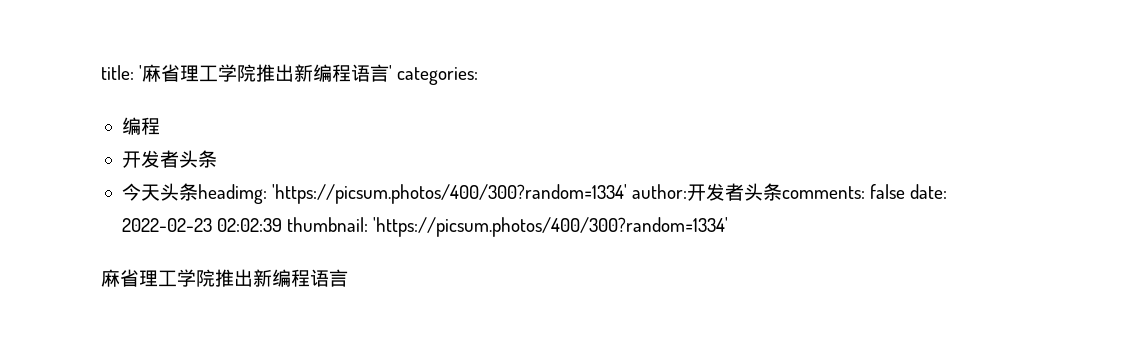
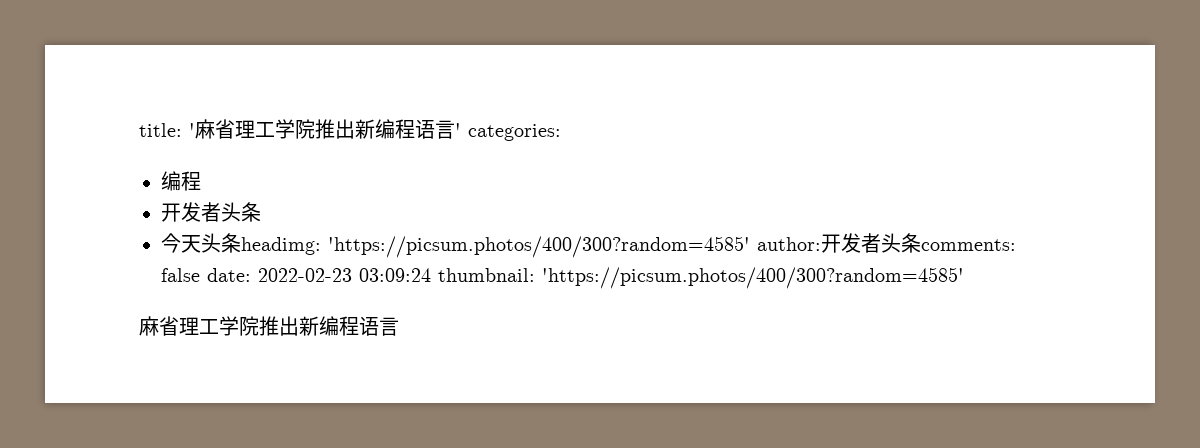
- 今天头条headimg: 'https://picsum.photos/400/300?random=1334' author:开发者头条comments: false date: 2022-02-23 02:02:39 thumbnail: 'https://picsum.photos/400/300?random=1334'
+ 今天头条headimg: 'https://picsum.photos/400/300?random=4585' author:开发者头条comments: false date: 2022-02-23 03:09:24 thumbnail: 'https://picsum.photos/400/300?random=4585'

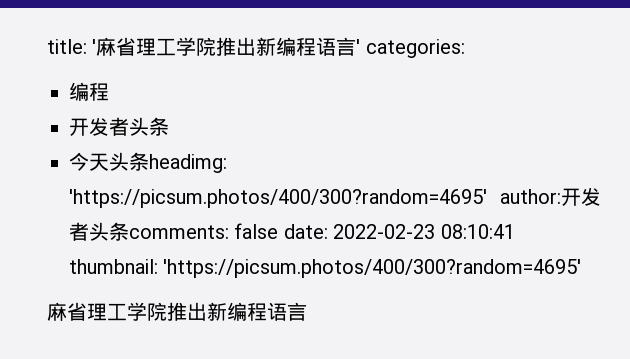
- 今天头条headimg: 'https://picsum.photos/400/300?random=4585' author:开发者头条comments: false date: 2022-02-23 03:09:24 thumbnail: 'https://picsum.photos/400/300?random=4585'
+ 今天头条headimg: 'https://picsum.photos/400/300?random=4695' author:开发者头条comments: false date: 2022-02-23 08:10:41 thumbnail: 'https://picsum.photos/400/300?random=4695'

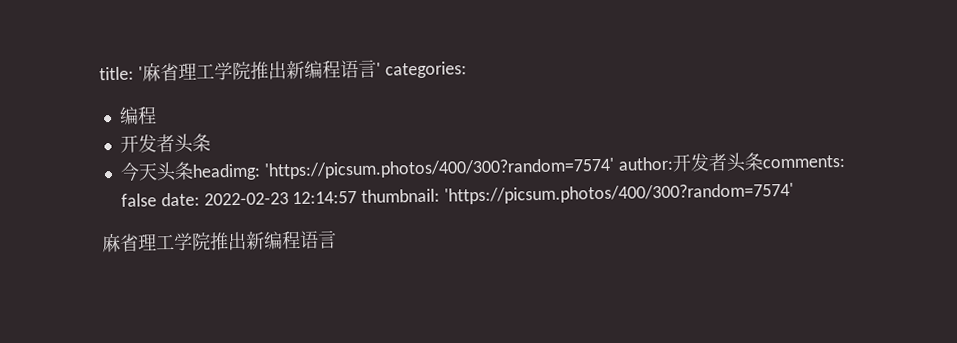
- 今天头条headimg: 'https://picsum.photos/400/300?random=4695' author:开发者头条comments: false date: 2022-02-23 08:10:41 thumbnail: 'https://picsum.photos/400/300?random=4695'
+ 今天头条headimg: 'https://picsum.photos/400/300?random=7574' author:开发者头条comments: false date: 2022-02-23 12:14:57 thumbnail: 'https://picsum.photos/400/300?random=7574'

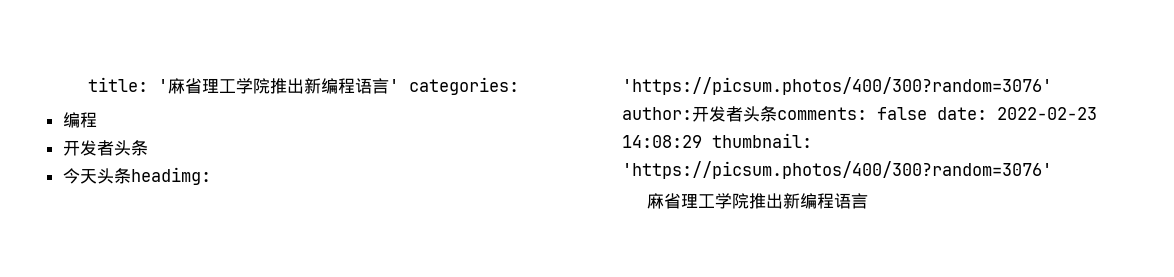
- 今天头条headimg: 'https://picsum.photos/400/300?random=7574' author:开发者头条comments: false date: 2022-02-23 12:14:57 thumbnail: 'https://picsum.photos/400/300?random=7574'
+ 今天头条headimg: 'https://picsum.photos/400/300?random=3076' author:开发者头条comments: false date: 2022-02-23 14:08:29 thumbnail: 'https://picsum.photos/400/300?random=3076'

